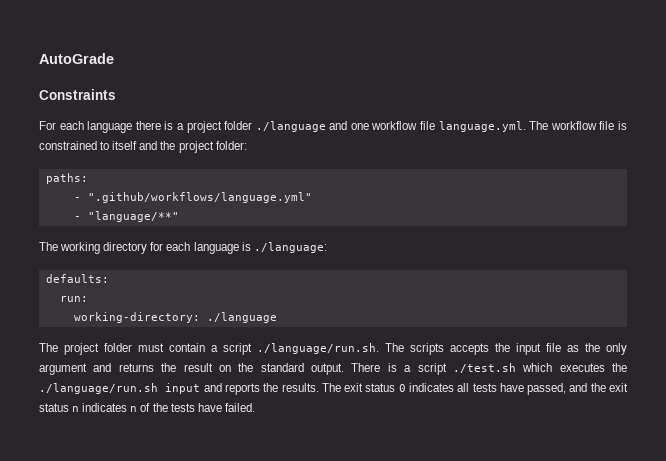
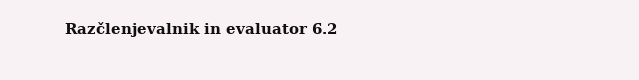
- AutoGrade
- Constraints
- For each language there is a project folder ./language and one workflow file language.yml. The workflow file is constrained to itself and the project folder:
- paths:
- - ".github/workflows/language.yml"
- - "language/**"
- The working directory for each language is ./language:
- defaults:
- run:
- working-directory: ./language
- The project folder must contain a script ./language/run.sh. The scripts accepts the input file as the only argument and returns the result on the standard output. There is a script ./test.sh which executes the ./language/run.sh input and reports the results. The exit status 0 indicates all tests have passed, and the exit status n indicates n of the tests have failed.
+ Razčlenjevalnik in evaluator 6.2

